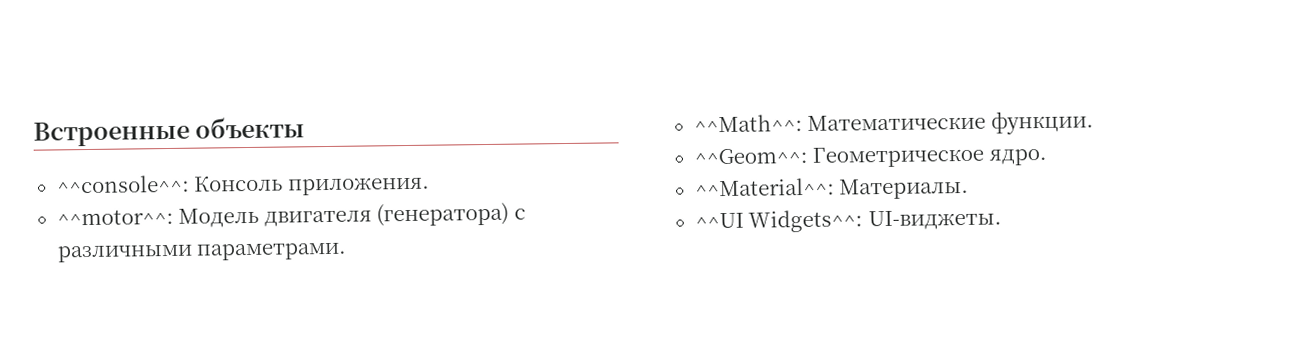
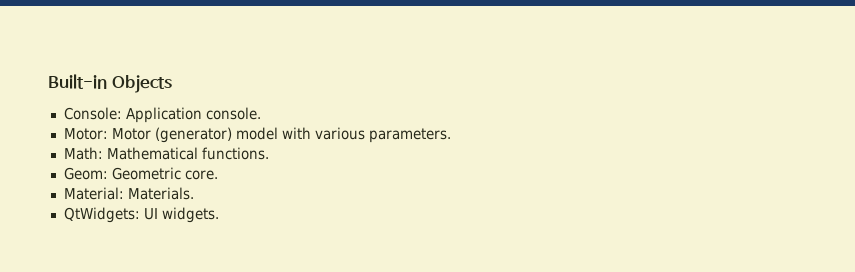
- Встроенные объекты
- ^^console^^: Консоль приложения.
- ^^motor^^: Модель двигателя (генератора) с различными параметрами.
- ^^Math^^: Математические функции.
- ^^Geom^^: Геометрическое ядро.
- ^^Material^^: Материалы.
- ^^UI Widgets^^: UI-виджеты.
+ Built-in Objects
+ Console: Application console.
+ Motor: Motor (generator) model with various parameters.
+ Math: Mathematical functions.
+ Geom: Geometric core.
+ Material: Materials.
+ QtWidgets: UI widgets.

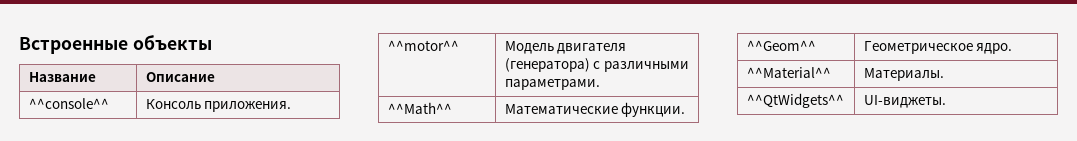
- Built-in Objects
- Console: Application console.
- Motor: Motor (generator) model with various parameters.
- Math: Mathematical functions.
- Geom: Geometric core.
- Material: Materials.
- QtWidgets: UI widgets.
+ Встроенные объекты
+ Название | Описание
+ ^^console^^ | Консоль приложения.
+ ^^motor^^ | Модель двигателя (генератора) с различными параметрами.
+ ^^Math^^ | Математические функции.
+ ^^Geom^^ | Геометрическое ядро.
+ ^^Material^^ | Материалы.
+ ^^QtWidgets^^ | UI-виджеты.

